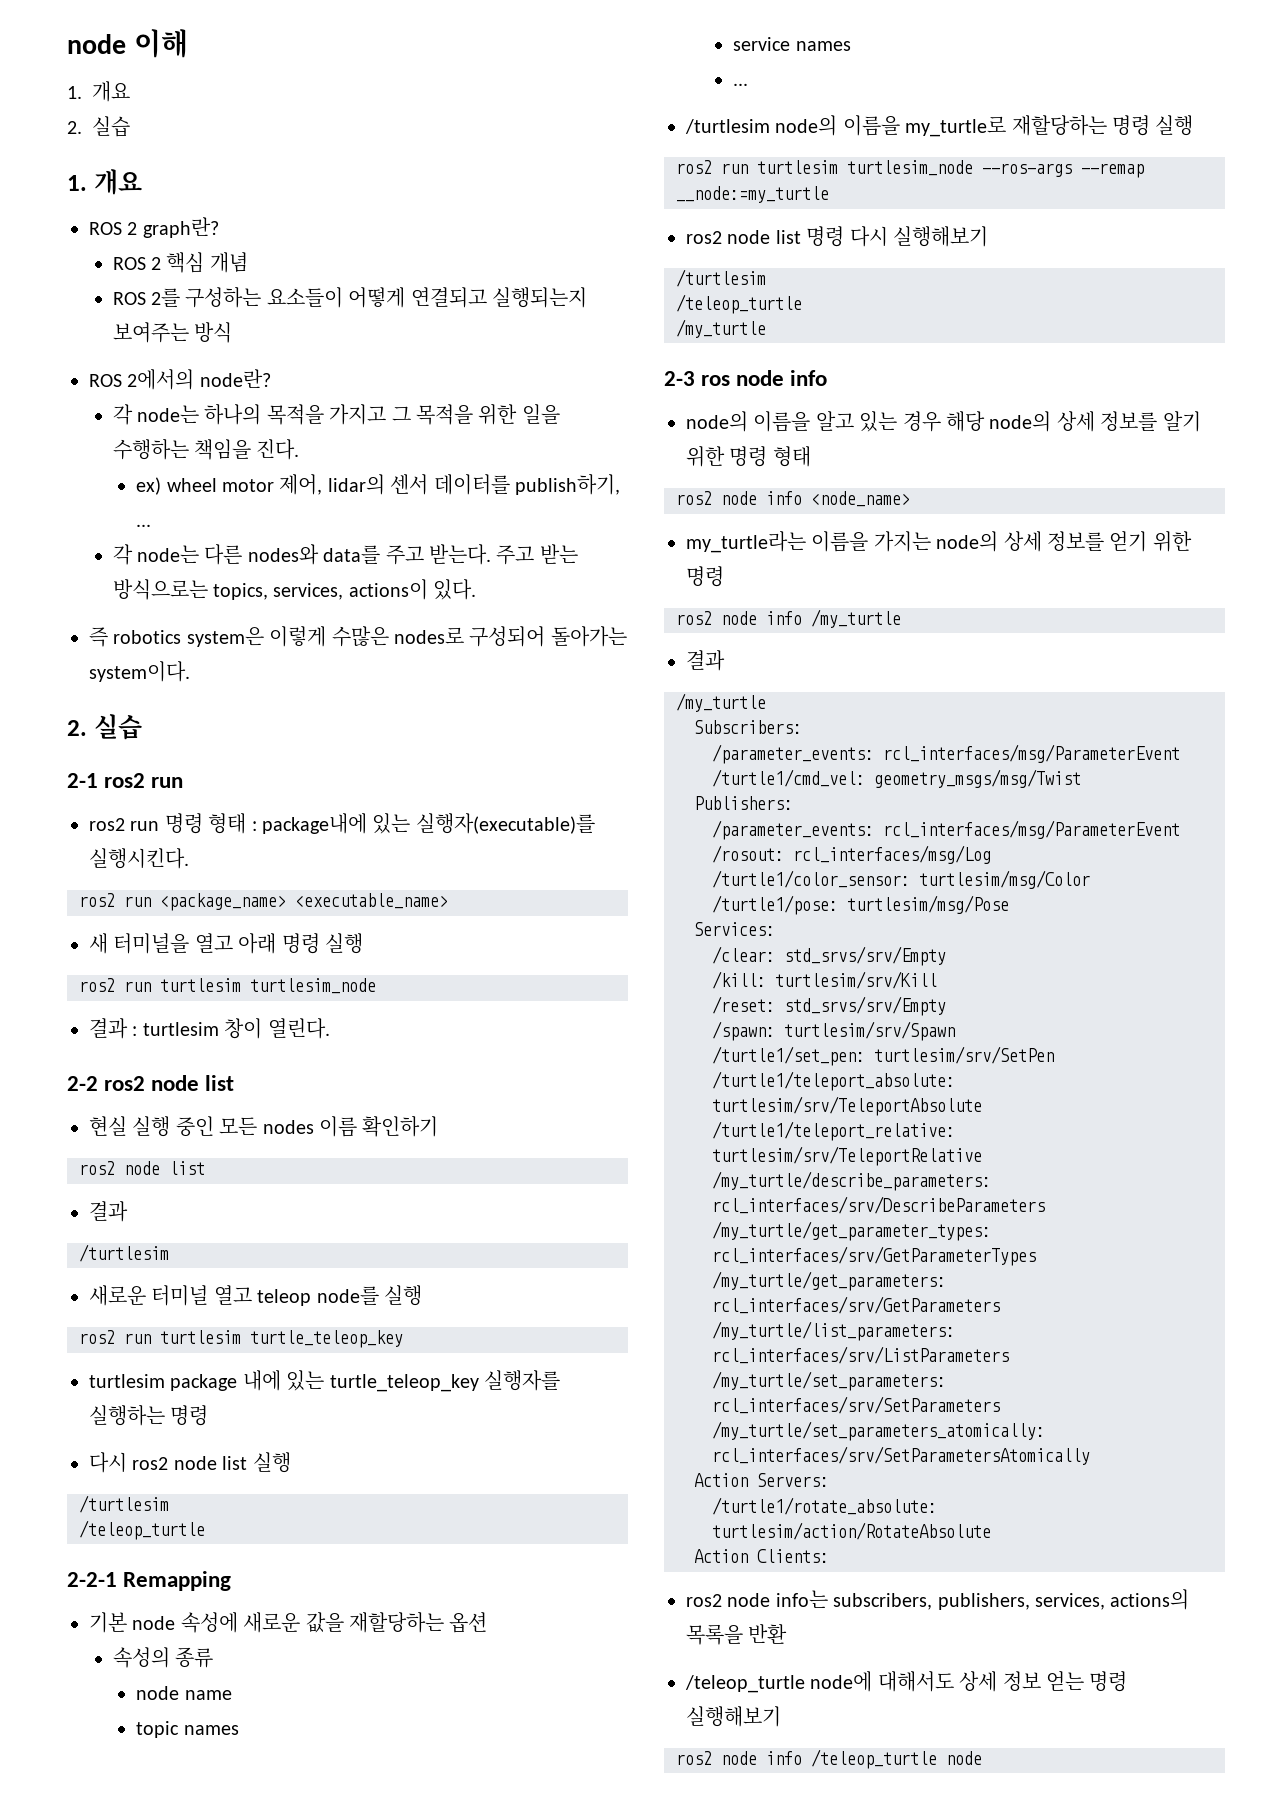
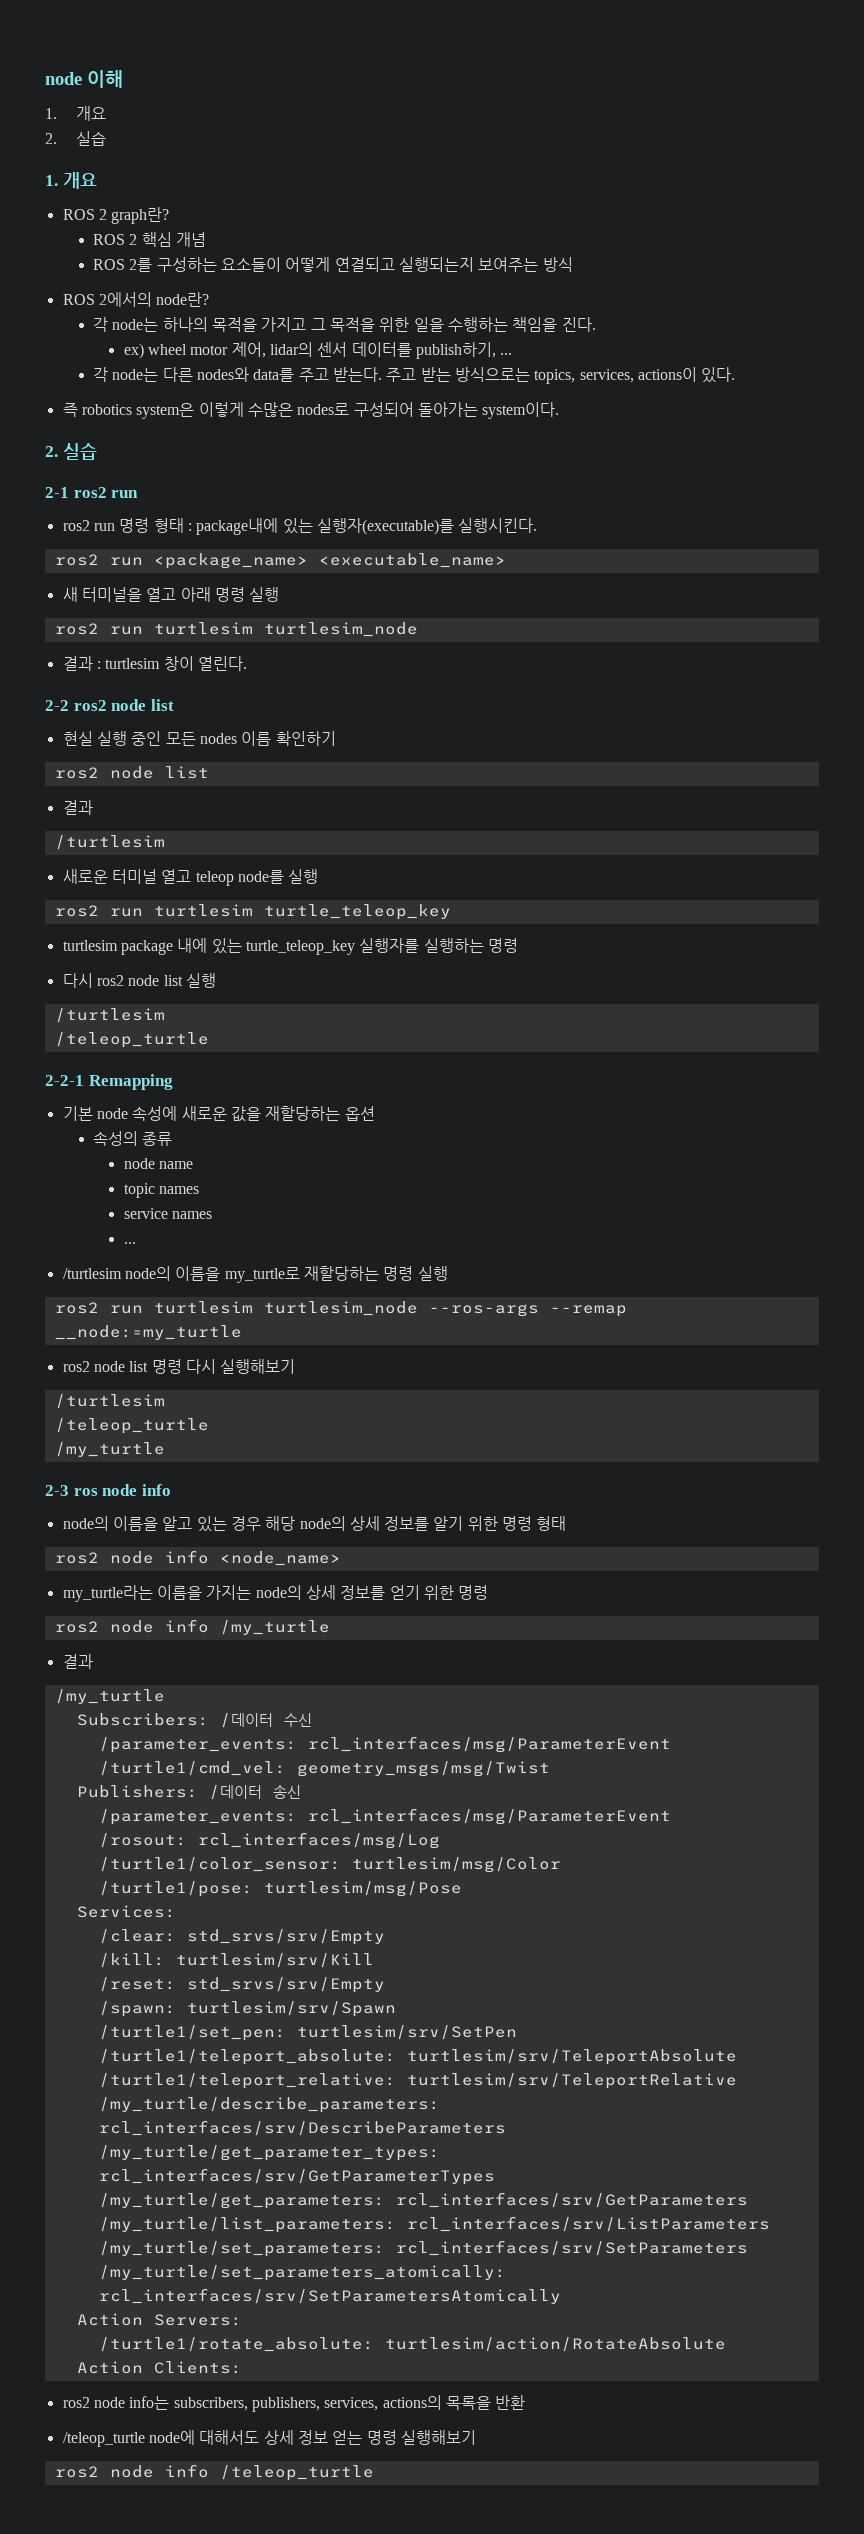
- Subscribers:
+ Subscribers: /데이터 수신
- Publishers:
+ Publishers: /데이터 송신
- ros2 node info /teleop_turtle node
+ ros2 node info /teleop_turtle

